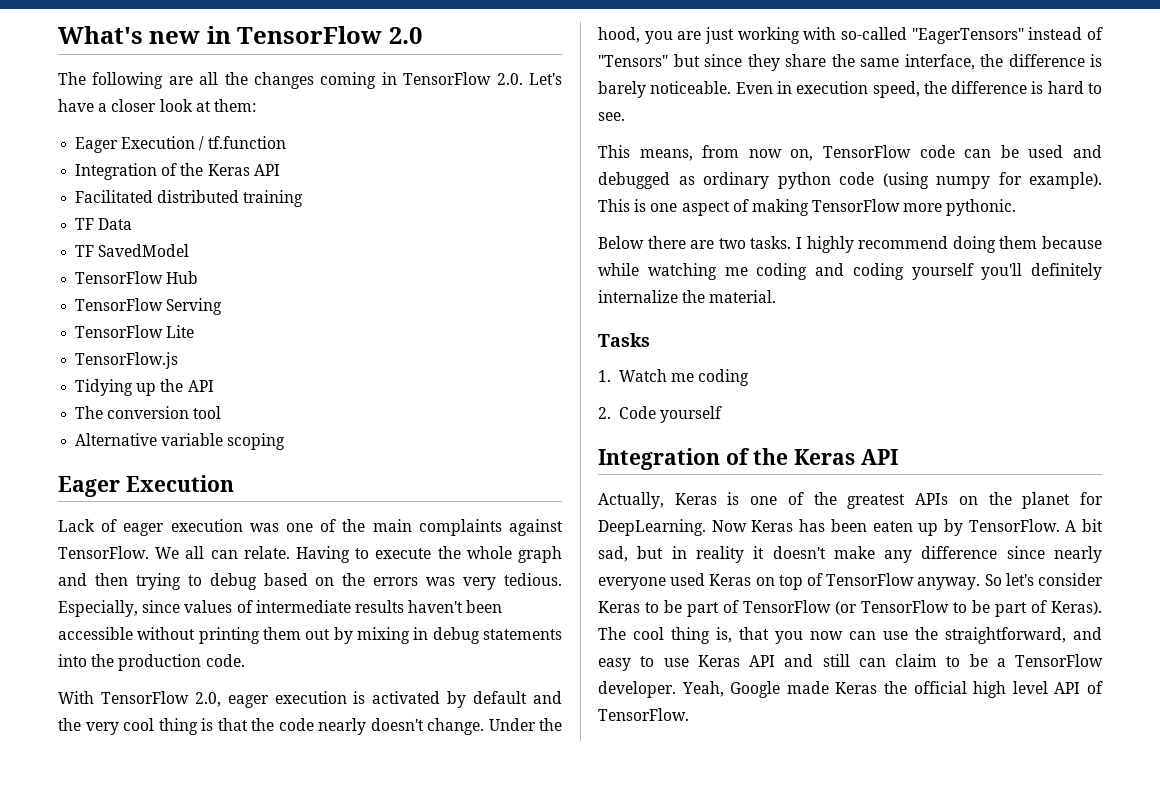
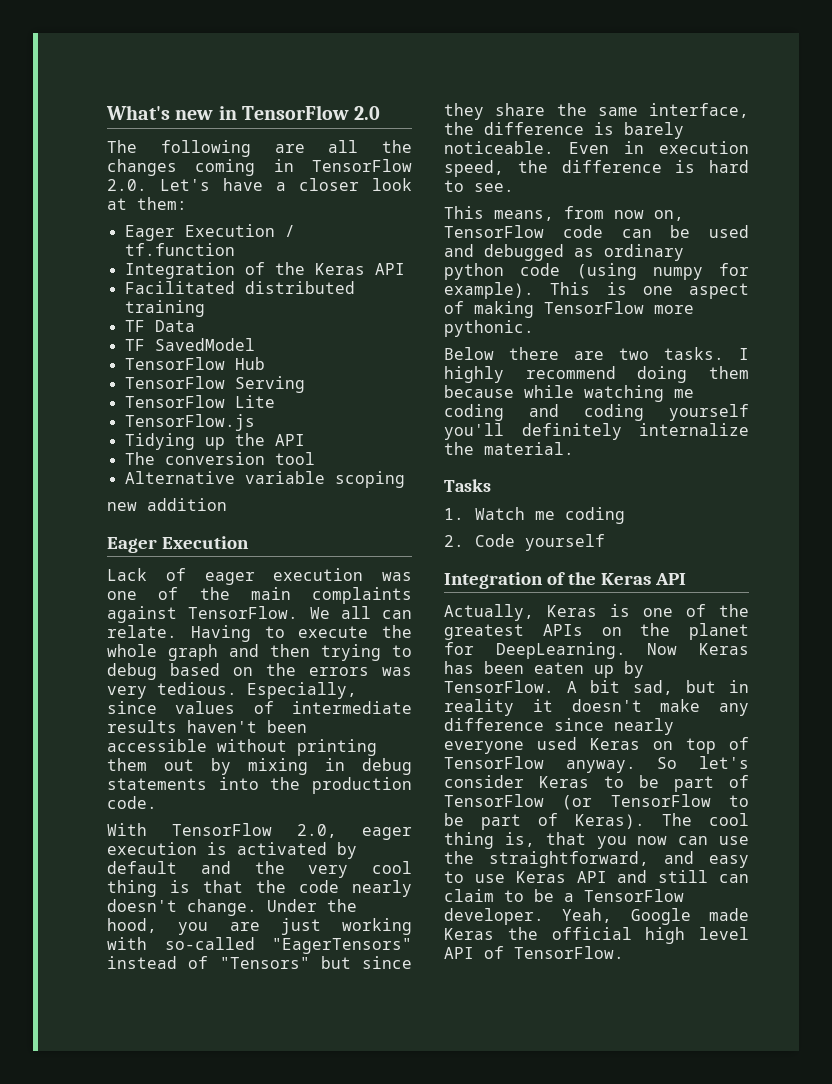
+ new addition

